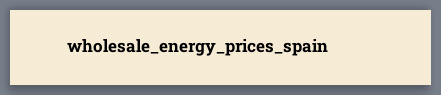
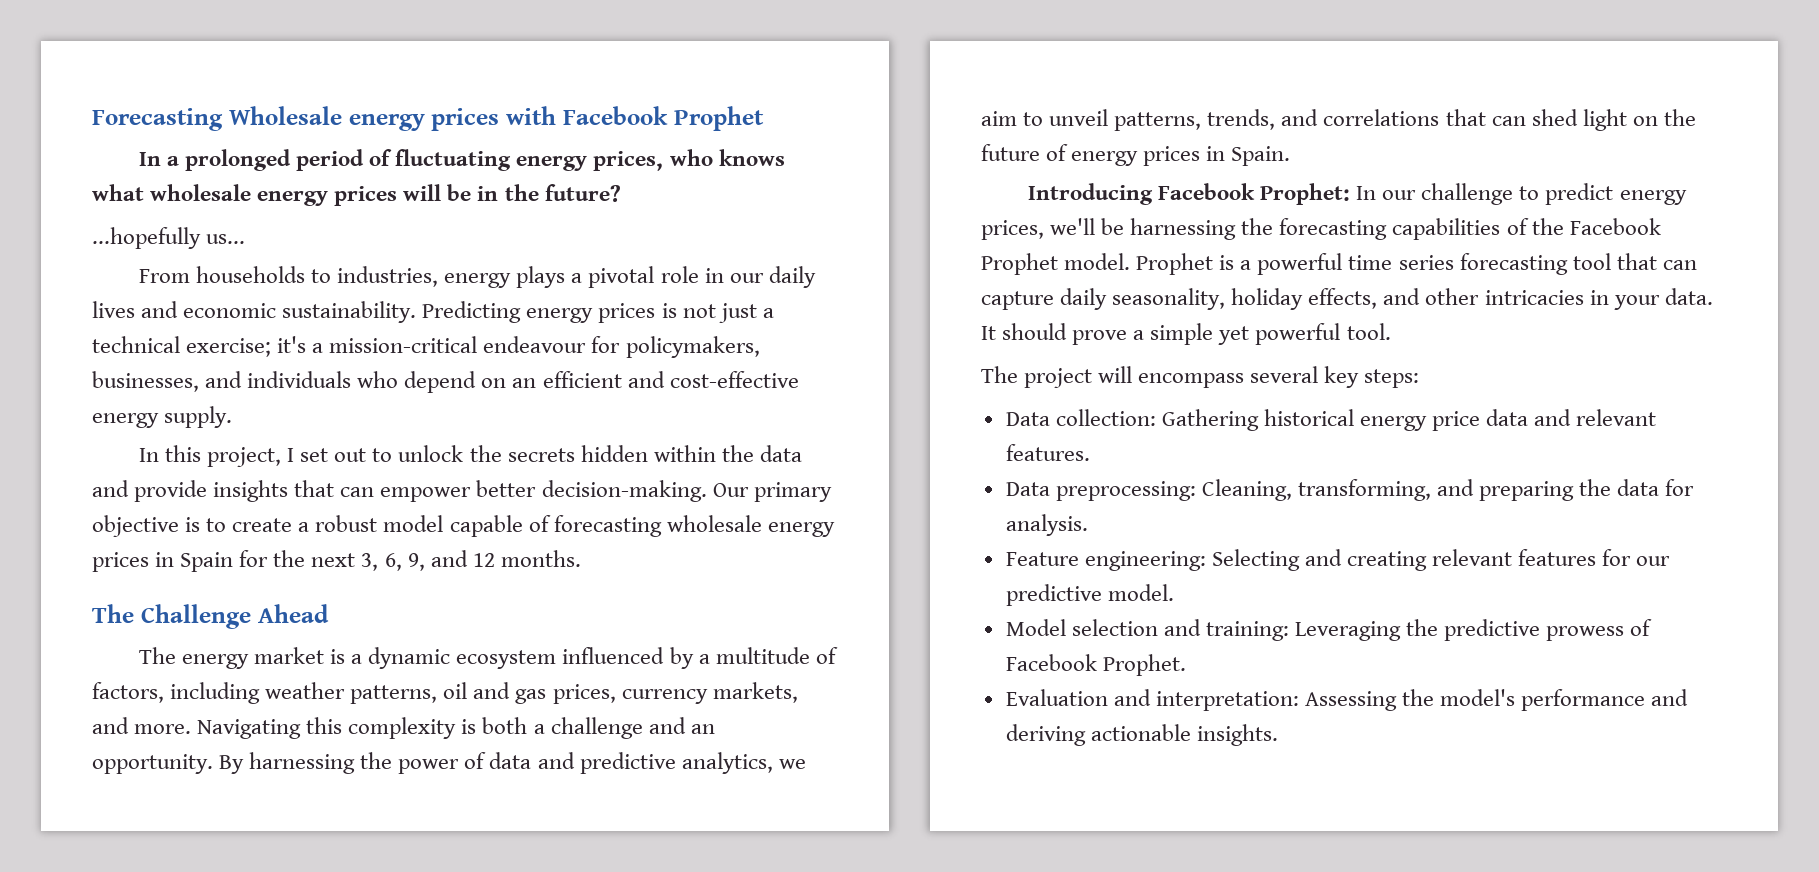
- wholesale_energy_prices_spain
+ Forecasting Wholesale energy prices with Facebook Prophet
+ In a prolonged period of fluctuating energy prices, who knows what wholesale energy prices will be in the future?
+ ...hopefully us...
+ From households to industries, energy plays a pivotal role in our daily lives and economic sustainability. Predicting energy prices is not just a technical exercise; it's a mission-critical endeavour for policymakers, businesses, and individuals who depend on an efficient and cost-effective energy supply.
+ In this project, I set out to unlock the secrets hidden within the data and provide insights that can empower better decision-making. Our primary objective is to create a robust model capable of forecasting wholesale energy prices in Spain for the next 3, 6, 9, and 12 months.
+ The Challenge Ahead
+ The energy market is a dynamic ecosystem influenced by a multitude of factors, including weather patterns, oil and gas prices, currency markets, and more. Navigating this complexity is both a challenge and an opportunity. By harnessing the power of data and predictive analytics, we aim to unveil patterns, trends, and correlations that can shed light on the future of energy prices in Spain.
+ Introducing Facebook Prophet: In our challenge to predict energy prices, we'll be harnessing the forecasting capabilities of the Facebook Prophet model. Prophet is a powerful time series forecasting tool that can capture daily seasonality, holiday effects, and other intricacies in your data. It should prove a simple yet powerful tool.
+ The project will encompass several key steps:
+ Data collection: Gathering historical energy price data and relevant features.
+ Data preprocessing: Cleaning, transforming, and preparing the data for analysis.
+ Feature engineering: Selecting and creating relevant features for our predictive model.
+ Model selection and training: Leveraging the predictive prowess of Facebook Prophet.
+ Evaluation and interpretation: Assessing the model's performance and deriving actionable insights.

